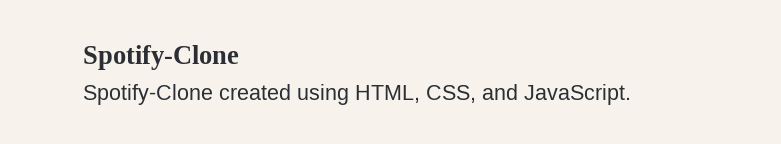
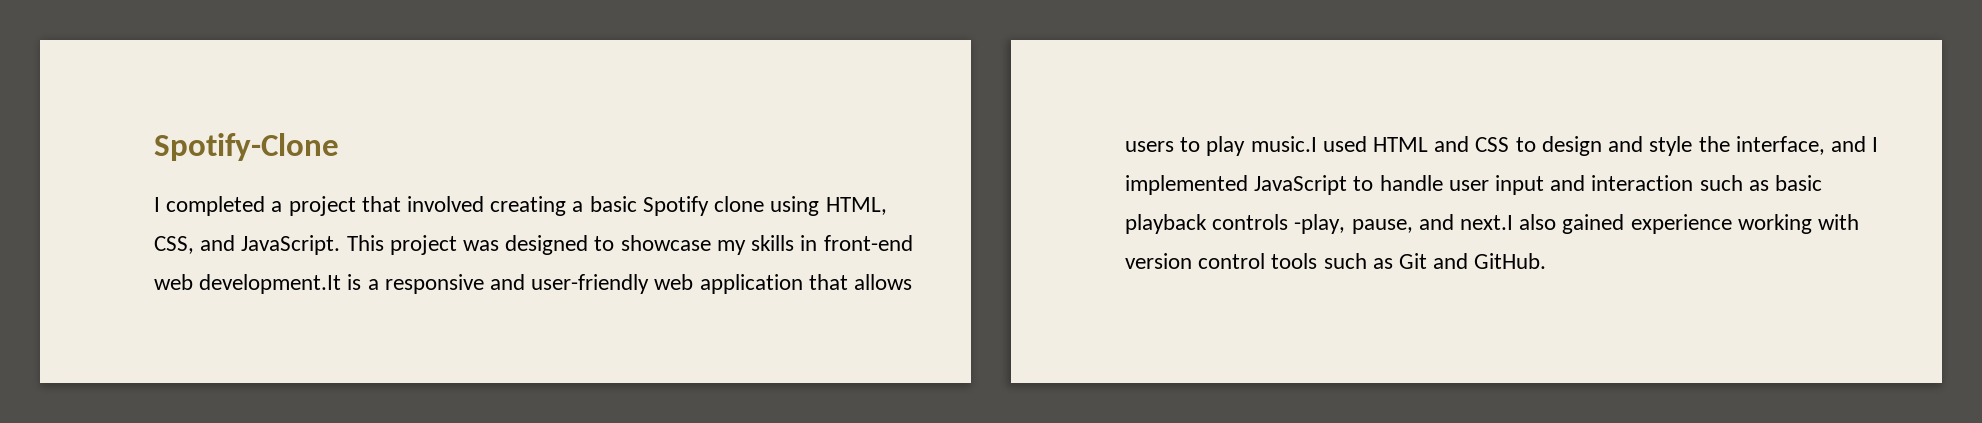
- Spotify-Clone created using HTML, CSS, and JavaScript.
+ I completed a project that involved creating a basic Spotify clone using HTML, CSS, and JavaScript.
+ This project was designed to showcase my skills in front-end web development.It is a responsive and user-friendly web application that allows users to play music.I used HTML and CSS to design and style the interface, and I implemented JavaScript to handle user input and interaction such as basic playback controls -play, pause, and next.I also gained experience working with version control tools such as Git and GitHub.

